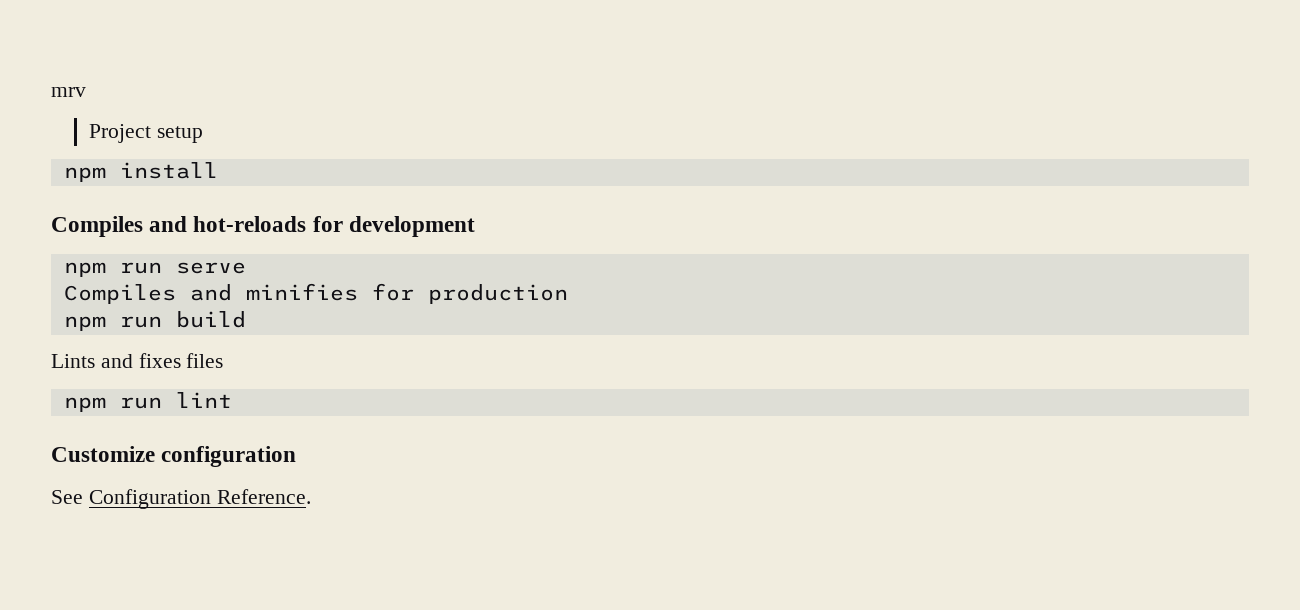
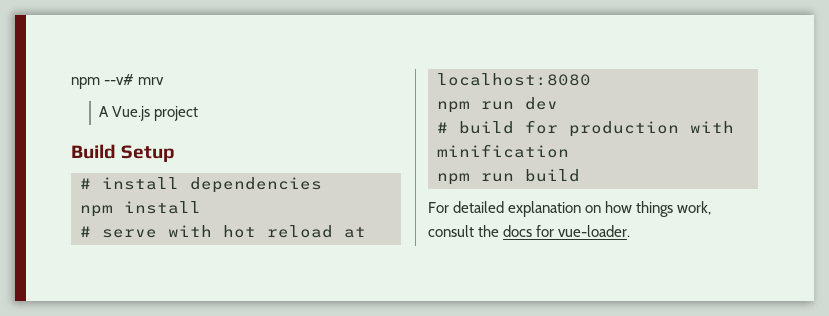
- mrv
+ npm --v# mrv
- Project setup
+ A Vue.js project
+ Build Setup
+ # install dependencies
  npm install
- Compiles and hot-reloads for development
- npm run serve
- Compiles and minifies for production
+ # serve with hot reload at localhost:8080
+ npm run dev
+ # build for production with minification
- Lints and fixes files
- npm run lint
- Customize configuration
- See Configuration Reference.
+ For detailed explanation on how things work, consult the docs for vue-loader.

